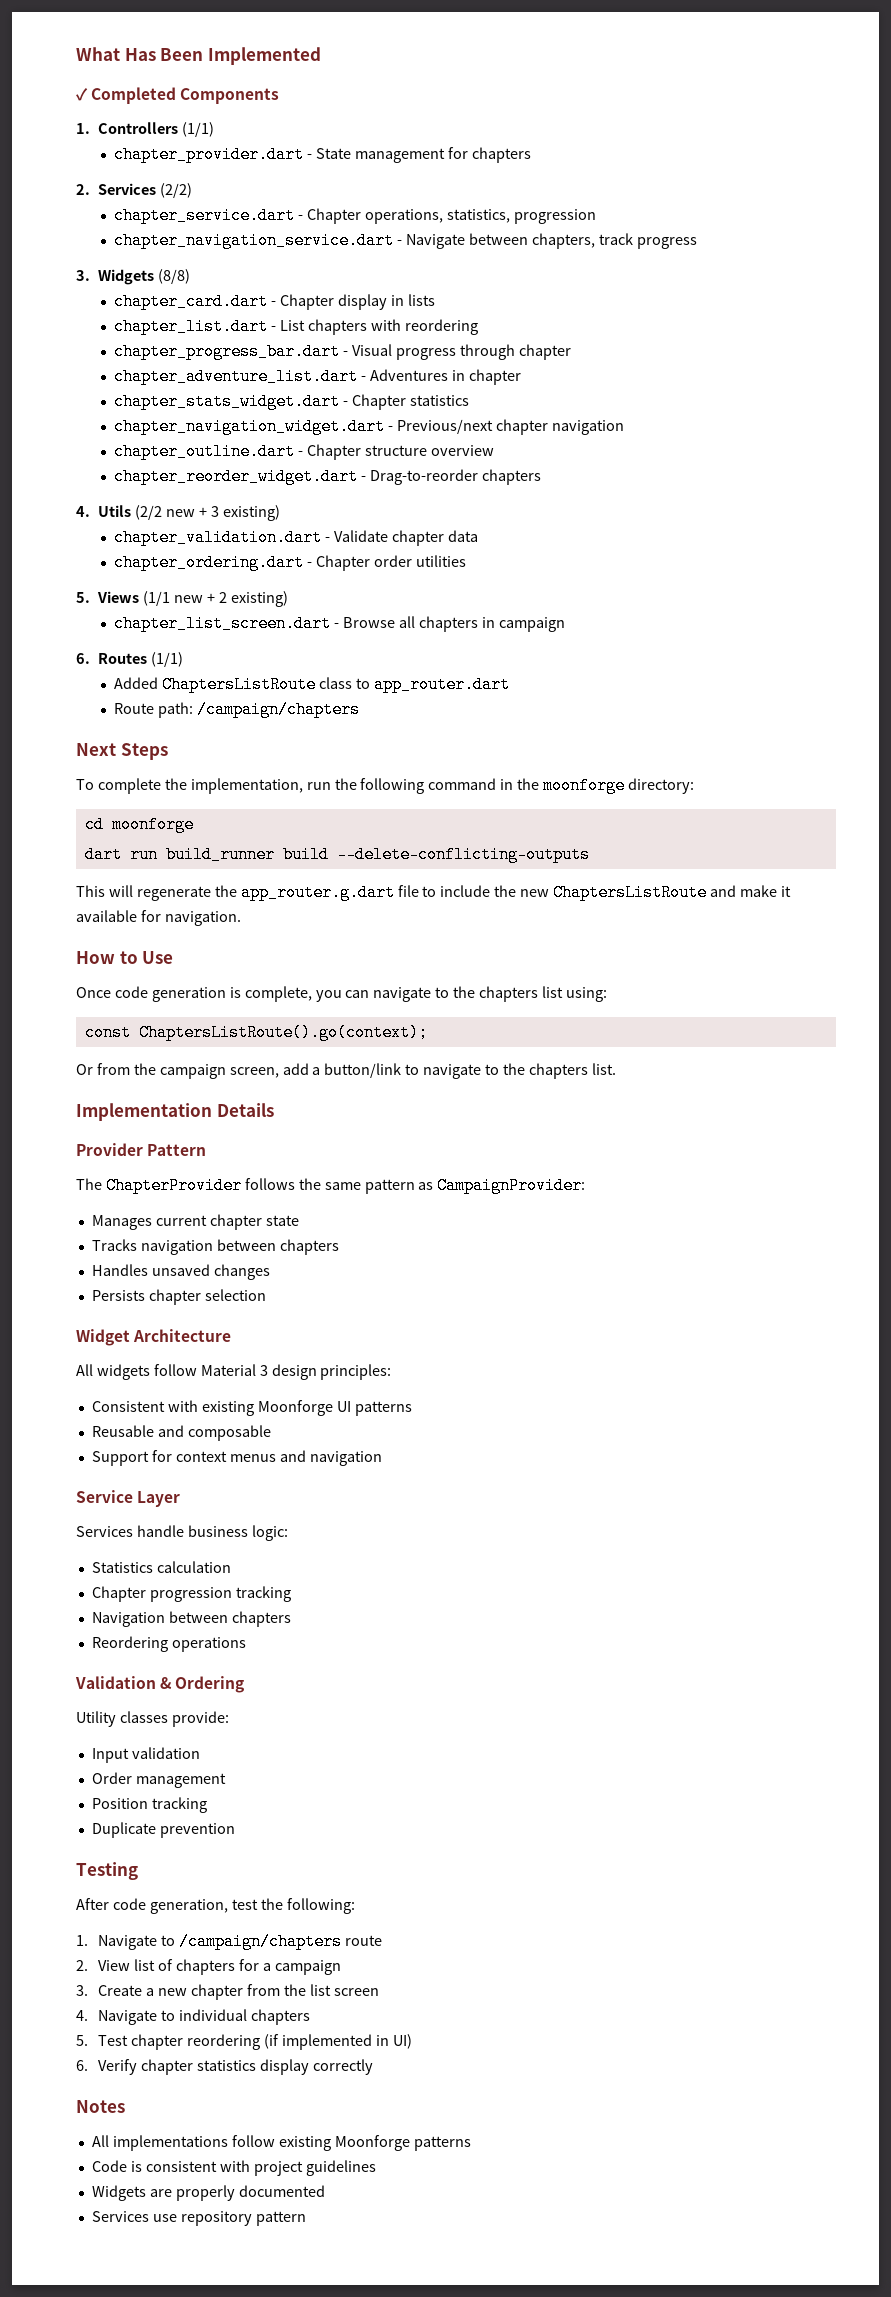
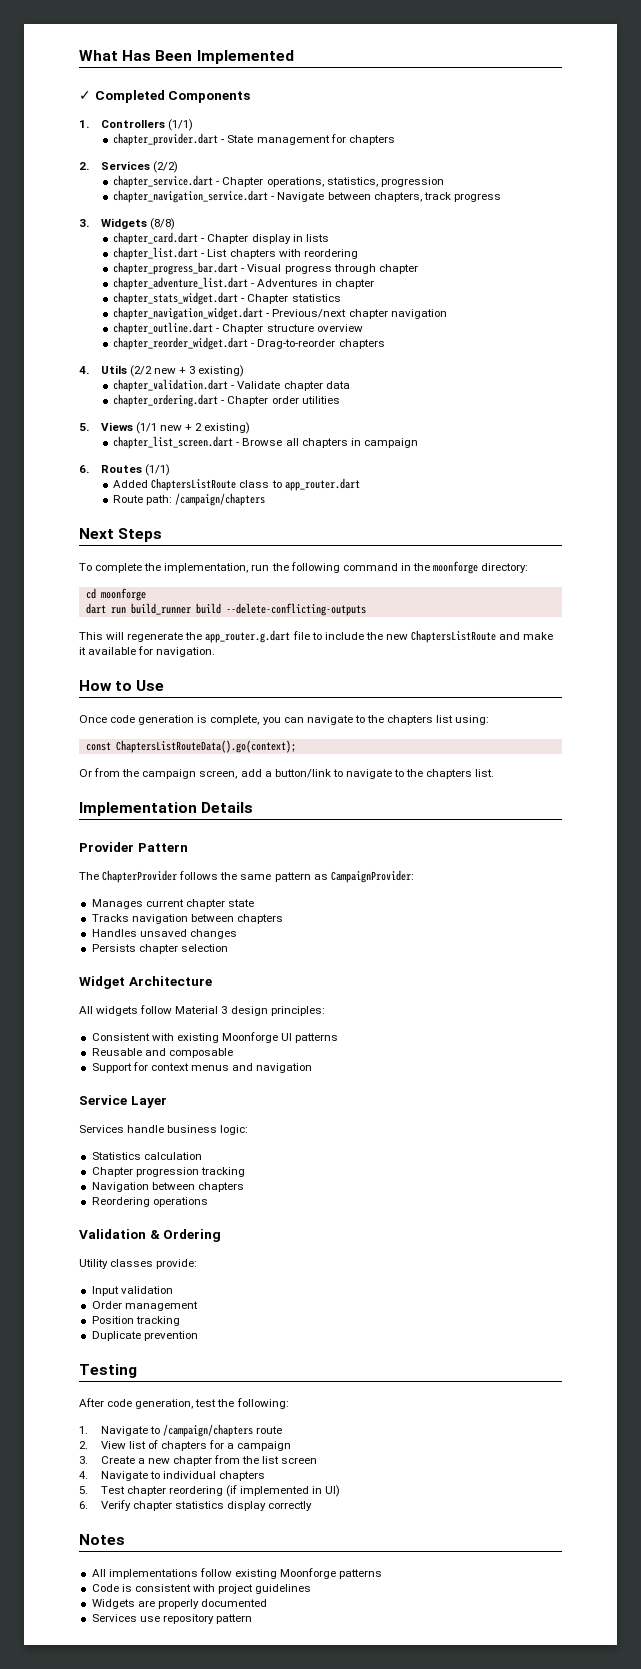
- const ChaptersListRoute().go(context);
+ const ChaptersListRouteData().go(context);

